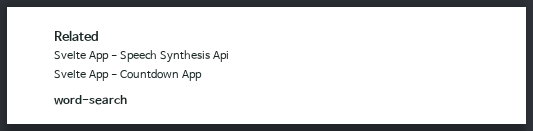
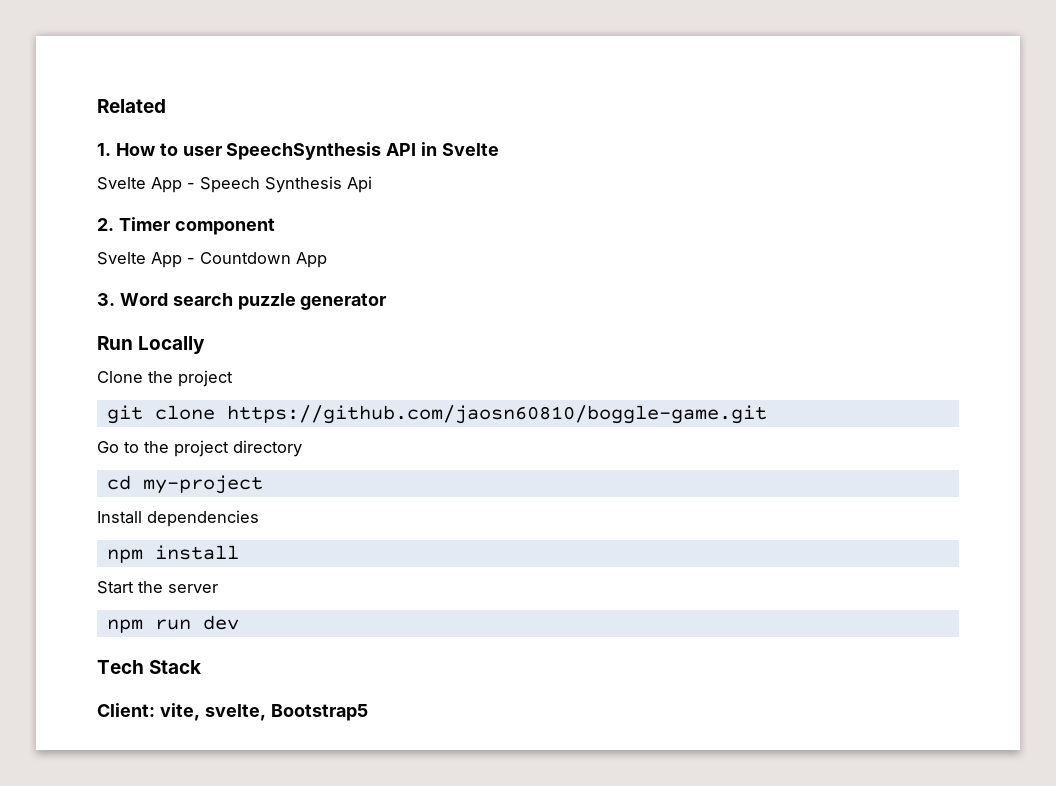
+ 1. How to user SpeechSynthesis API in Svelte
+ 2. Timer component
- word-search
+ 3. Word search puzzle generator
+ Run Locally
+ Clone the project
+ git clone https://github.com/jaosn60810/boggle-game.git
+ Go to the project directory
+ cd my-project
+ Install dependencies
+ npm install
+ Start the server
+ npm run dev
+ Tech Stack
+ Client: vite, svelte, Bootstrap5

